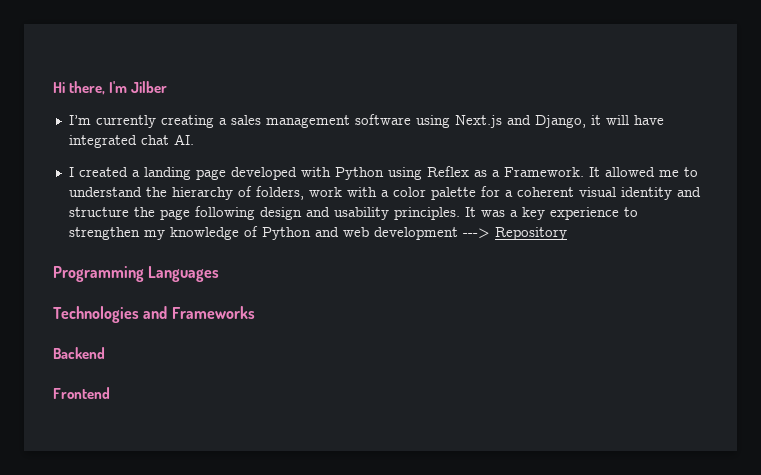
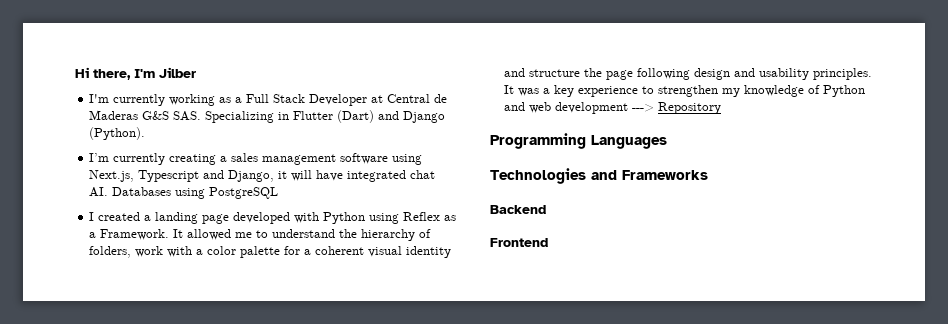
+ I'm currently working as a Full Stack Developer at Central de Maderas G&S SAS. Specializing in Flutter (Dart) and Django (Python).
- I’m currently creating a sales management software using Next.js and Django, it will have integrated chat AI.
+ I’m currently creating a sales management software using Next.js, Typescript and Django, it will have integrated chat AI. Databases using PostgreSQL

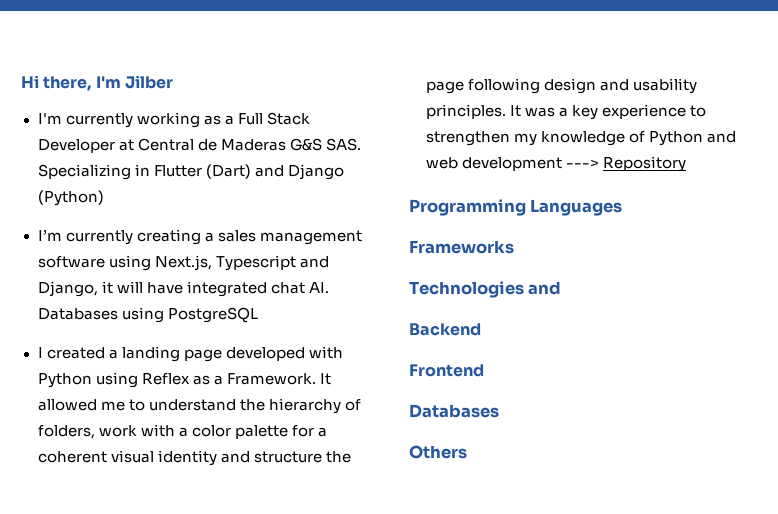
- I'm currently working as a Full Stack Developer at Central de Maderas G&S SAS. Specializing in Flutter (Dart) and Django (Python).
+ I'm currently working as a Full Stack Developer at Central de Maderas G&S SAS. Specializing in Flutter (Dart) and Django (Python)
+ Frameworks
- Technologies and Frameworks
+ Technologies and
  Frontend
+ Databases
+ Others

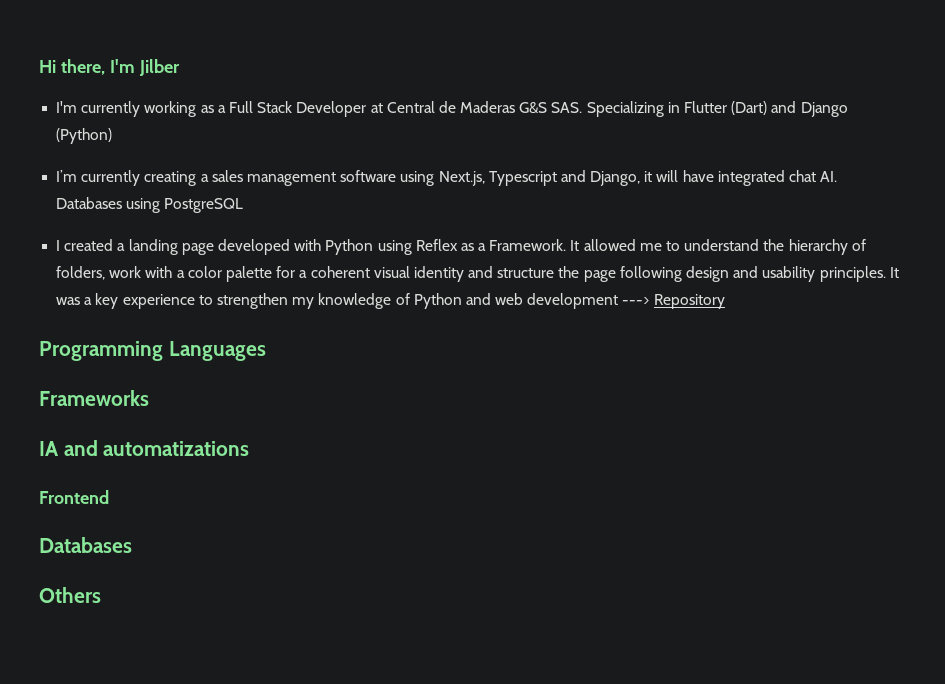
- Technologies and
- Backend
+ IA and automatizations

